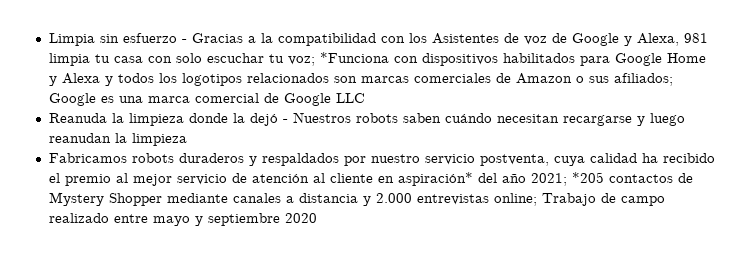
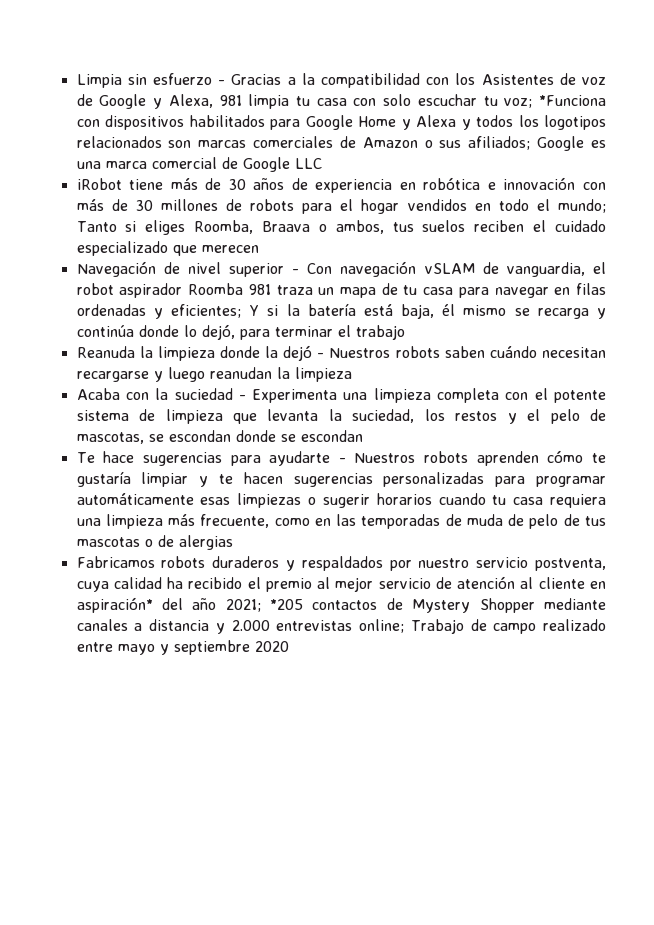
+ iRobot tiene más de 30 años de experiencia en robótica e innovación con más de 30 millones de robots para el hogar vendidos en todo el mundo; Tanto si eliges Roomba, Braava o ambos, tus suelos reciben el cuidado especializado que merecen
+ Navegación de nivel superior - Con navegación vSLAM de vanguardia, el robot aspirador Roomba 981 traza un mapa de tu casa para navegar en filas ordenadas y eficientes; Y si la batería está baja, él mismo se recarga y continúa donde lo dejó, para terminar el trabajo
+ Acaba con la suciedad - Experimenta una limpieza completa con el potente sistema de limpieza que levanta la suciedad, los restos y el pelo de mascotas, se escondan donde se escondan
+ Te hace sugerencias para ayudarte - Nuestros robots aprenden cómo te gustaría limpiar y te hacen sugerencias personalizadas para programar automáticamente esas limpiezas o sugerir horarios cuando tu casa requiera una limpieza más frecuente, como en las temporadas de muda de pelo de tus mascotas o de alergias

